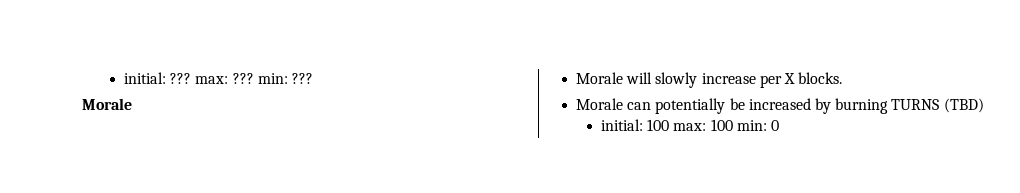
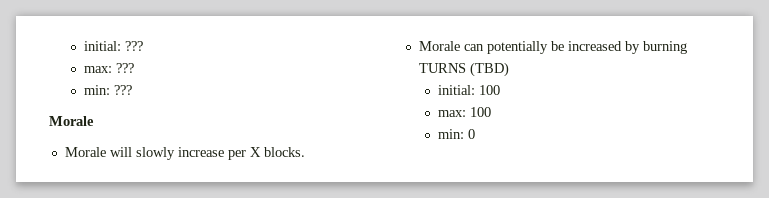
- initial: ??? max: ??? min: ???
+ initial: ???
+ max: ???
+ min: ???
- initial: 100 max: 100 min: 0
+ initial: 100
+ max: 100
+ min: 0

